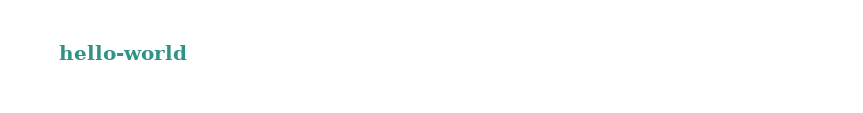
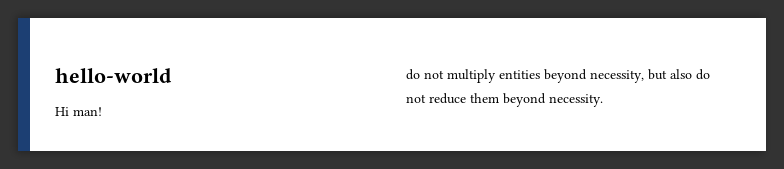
+ Hi man!
+ do not multiply entities beyond necessity, but also do not reduce them beyond necessity.

